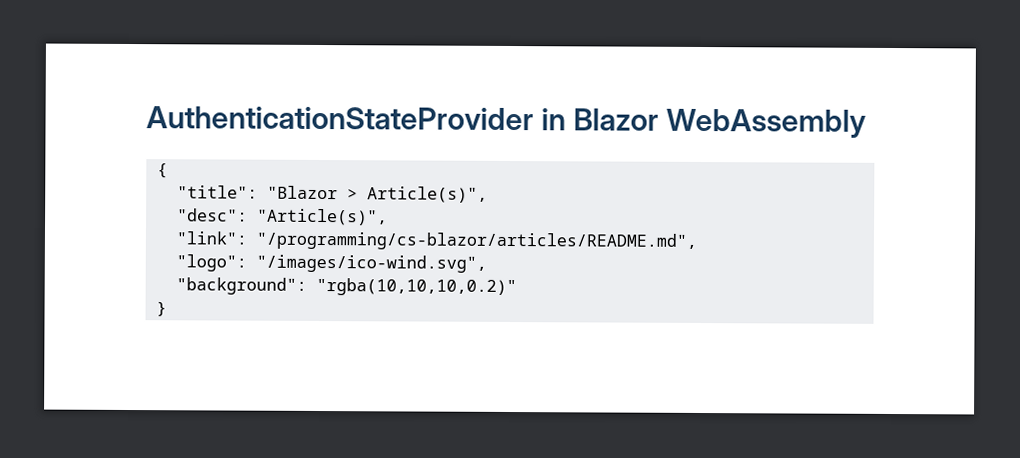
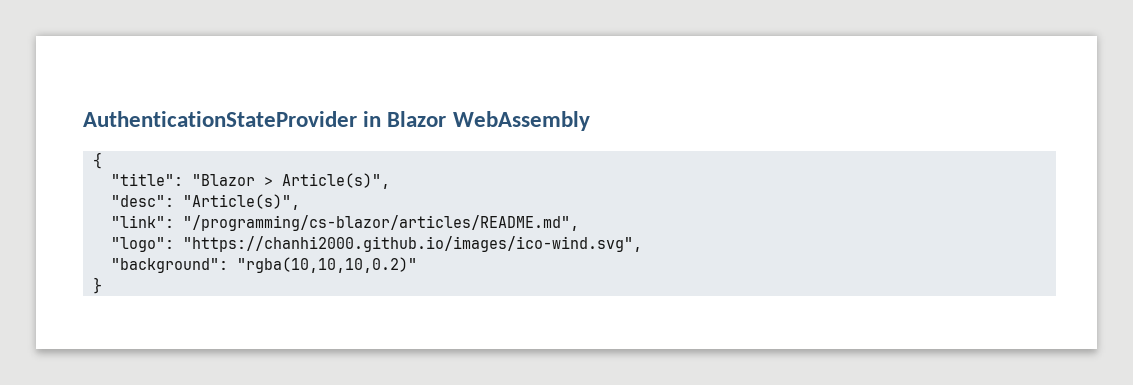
- "logo": "/images/ico-wind.svg",
+ "logo": "https://chanhi2000.github.io/images/ico-wind.svg",

